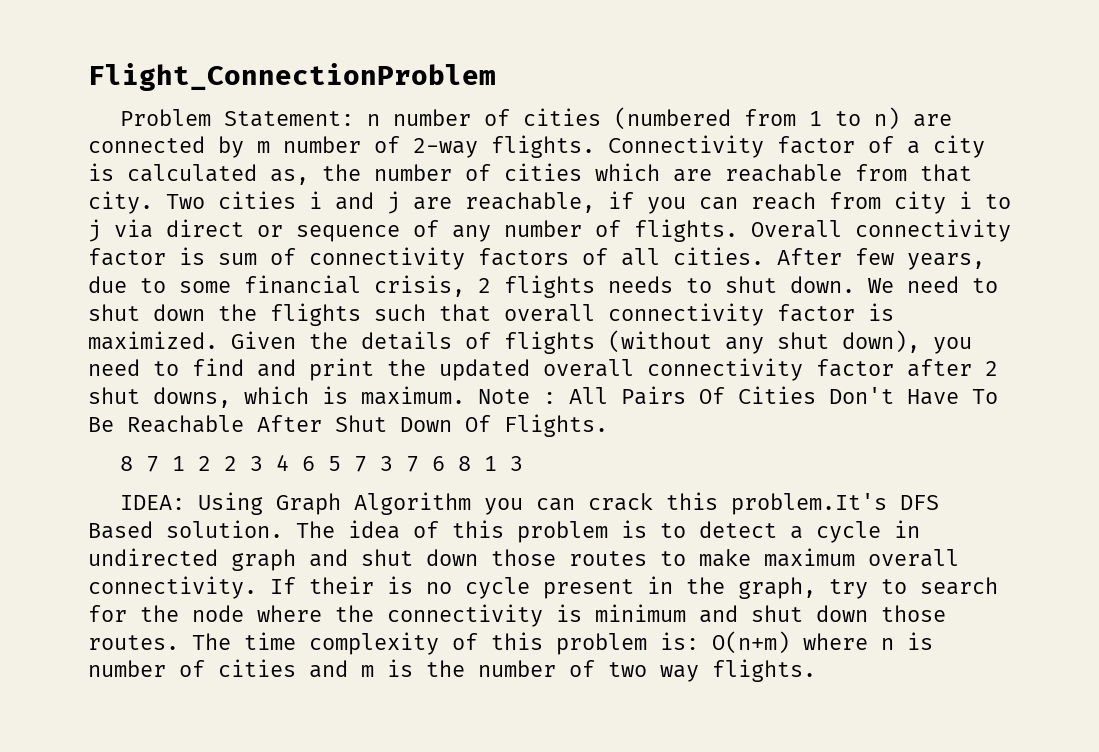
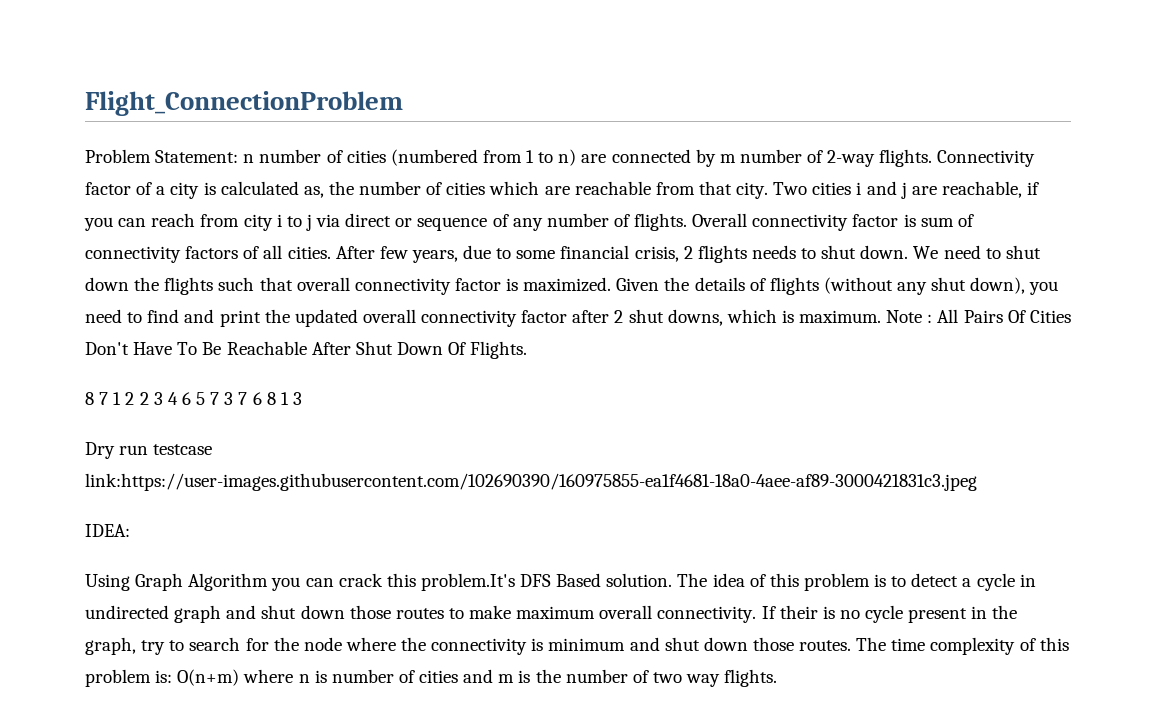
+ Dry run testcase link:https://user-images.githubusercontent.com/102690390/160975855-ea1f4681-18a0-4aee-af89-3000421831c3.jpeg
- IDEA: Using Graph Algorithm you can crack this problem.It's DFS Based solution.
+ IDEA:
+ Using Graph Algorithm you can crack this problem.It's DFS Based solution.

